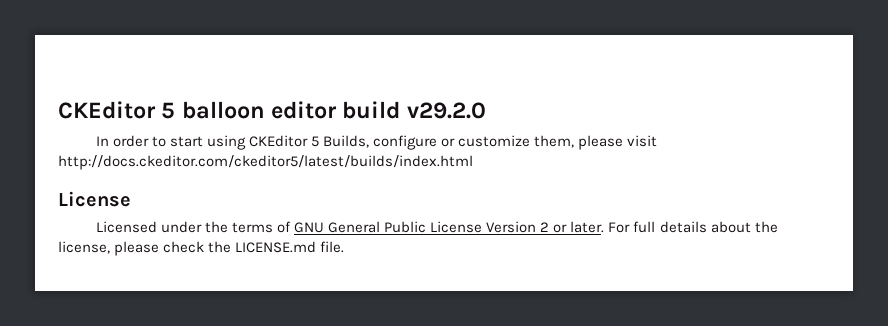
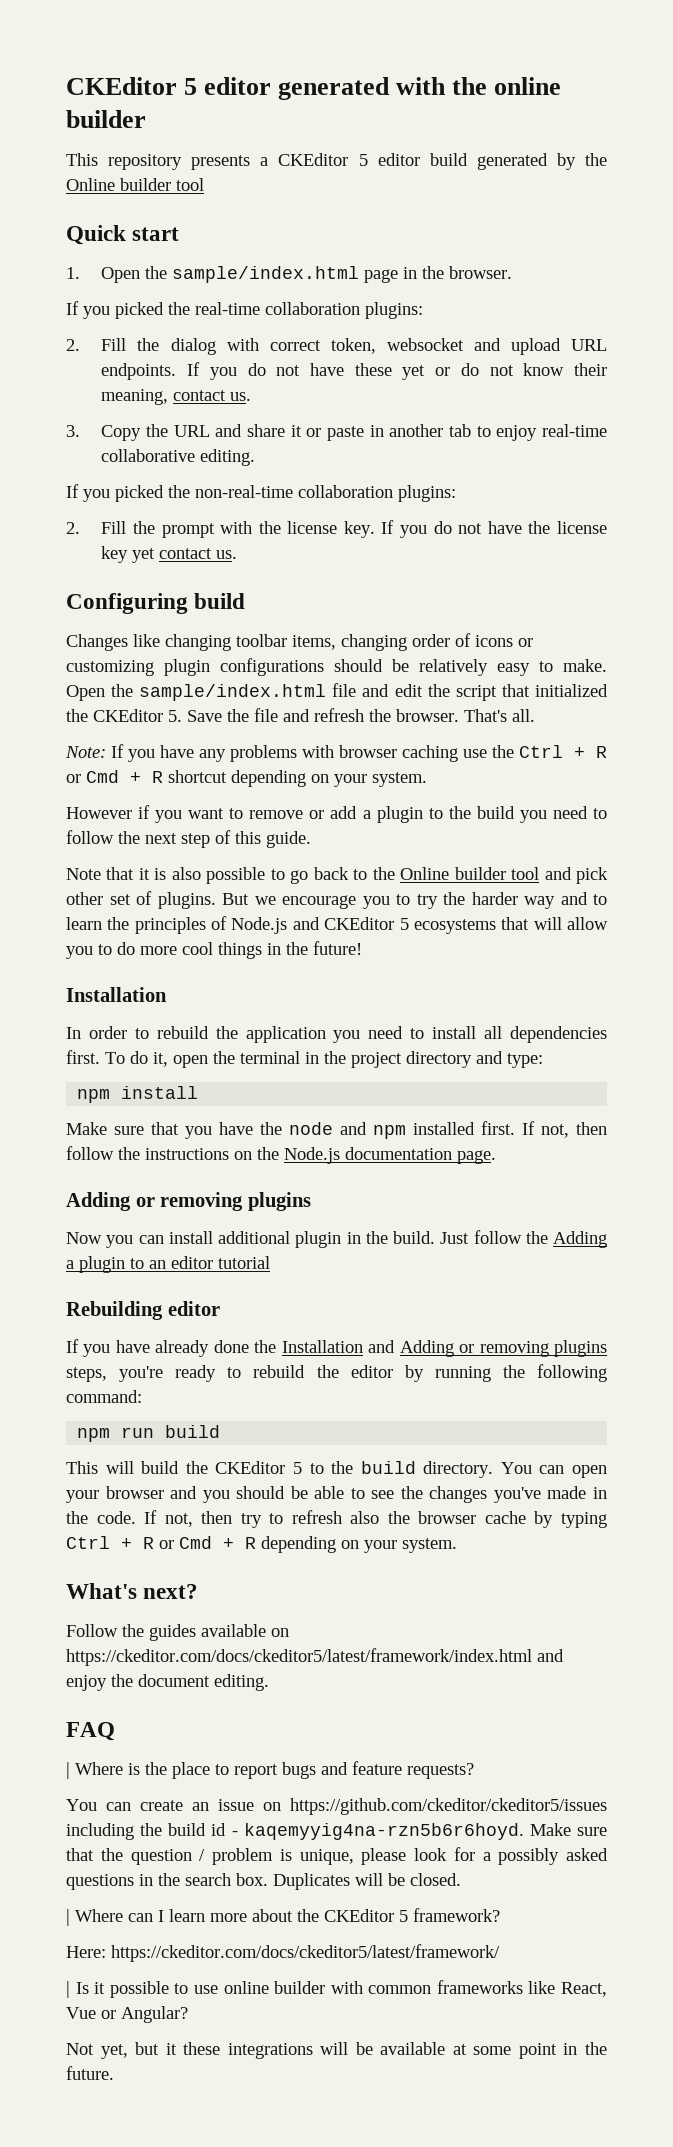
- CKEditor 5 balloon editor build v29.2.0
- In order to start using CKEditor 5 Builds, configure or customize them, please visit http://docs.ckeditor.com/ckeditor5/latest/builds/index.html
- License
- Licensed under the terms of GNU General Public License Version 2 or later. For full details about the license, please check the LICENSE.md file.
+ CKEditor 5 editor generated with the online builder
+ This repository presents a CKEditor 5 editor build generated by the Online builder tool
+ Quick start
+ 1. Open the sample/index.html page in the browser.
+ If you picked the real-time collaboration plugins:
+ 2. Fill the dialog with correct token, websocket and upload URL endpoints. If you do not have these yet or do not know their meaning, contact us.
+ 3. Copy the URL and share it or paste in another tab to enjoy real-time collaborative editing.
+ If you picked the non-real-time collaboration plugins:
+ 2. Fill the prompt with the license key. If you do not have the license key yet contact us.
+ Configuring build
+ Changes like changing toolbar items, changing order of icons or customizing plugin configurations should be relatively easy to make. Open the sample/index.html file and edit the script that initialized the CKEditor 5. Save the file and refresh the browser. That's all.
+ Note: If you have any problems with browser caching use the Ctrl + R or Cmd + R shortcut depending on your system.
+ However if you want to remove or add a plugin to the build you need to follow the next step of this guide.
+ Note that it is also possible to go back to the Online builder tool and pick other set of plugins. But we encourage you to try the harder way and to learn the principles of Node.js and CKEditor 5 ecosystems that will allow you to do more cool things in the future!
+ Installation
+ In order to rebuild the application you need to install all dependencies first. To do it, open the terminal in the project directory and type:
+ npm install
+ Make sure that you have the node and npm installed first. If not, then follow the instructions on the Node.js documentation page.
+ Adding or removing plugins
+ Now you can install additional plugin in the build. Just follow the Adding a plugin to an editor tutorial
+ Rebuilding editor
+ If you have already done the Installation and Adding or removing plugins steps, you're ready to rebuild the editor by running the following command:
+ npm run build
+ This will build the CKEditor 5 to the build directory. You can open your browser and you should be able to see the changes you've made in the code. If not, then try to refresh also the browser cache by typing Ctrl + R or Cmd + R depending on your system.
+ What's next?
+ Follow the guides available on https://ckeditor.com/docs/ckeditor5/latest/framework/index.html and enjoy the document editing.
+ FAQ
+ | Where is the place to report bugs and feature requests?
+ You can create an issue on https://github.com/ckeditor/ckeditor5/issues including the build id - kaqemyyig4na-rzn5b6r6hoyd. Make sure that the question / problem is unique, please look for a possibly asked questions in the search box. Duplicates will be closed.
+ | Where can I learn more about the CKEditor 5 framework?
+ Here: https://ckeditor.com/docs/ckeditor5/latest/framework/
+ | Is it possible to use online builder with common frameworks like React, Vue or Angular?
+ Not yet, but it these integrations will be available at some point in the future.

